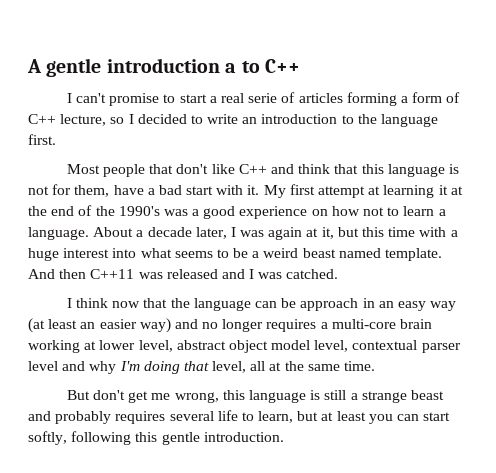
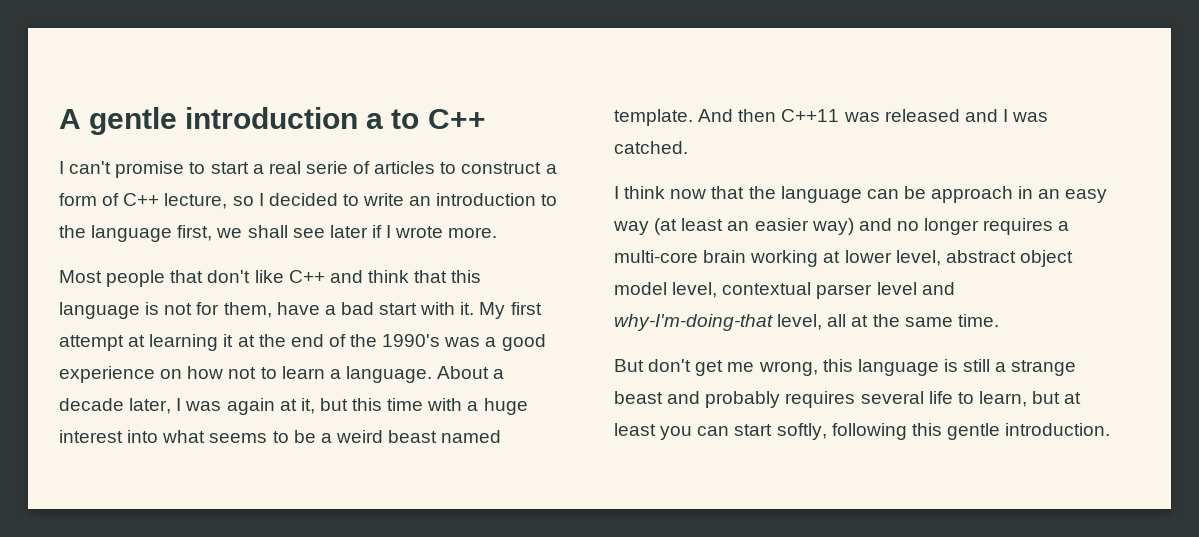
- I can't promise to start a real serie of articles forming a form of C++ lecture, so I decided to write an introduction to the language first.
+ I can't promise to start a real serie of articles to construct a form of C++ lecture, so I decided to write an introduction to the language first, we shall see later if I wrote more.
- I think now that the language can be approach in an easy way (at least an easier way) and no longer requires a multi-core brain working at lower level, abstract object model level, contextual parser level and why I'm doing that level, all at the same time.
+ I think now that the language can be approach in an easy way (at least an easier way) and no longer requires a multi-core brain working at lower level, abstract object model level, contextual parser level and why-I'm-doing-that level, all at the same time.

